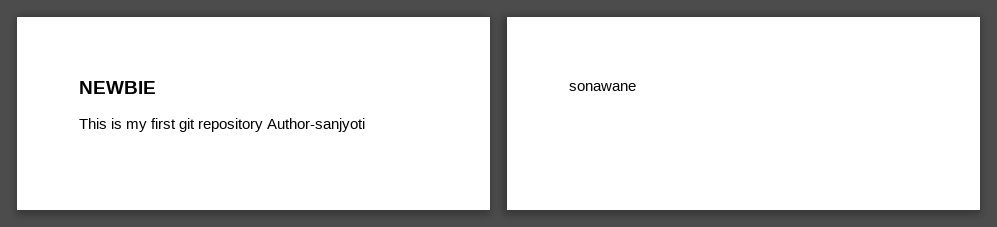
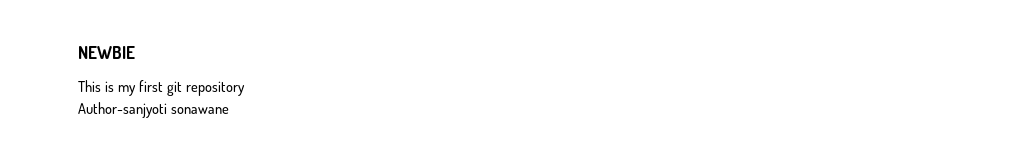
- This is my first git repository Author-sanjyoti sonawane
+ This is my first git repository
+ Author-sanjyoti sonawane

